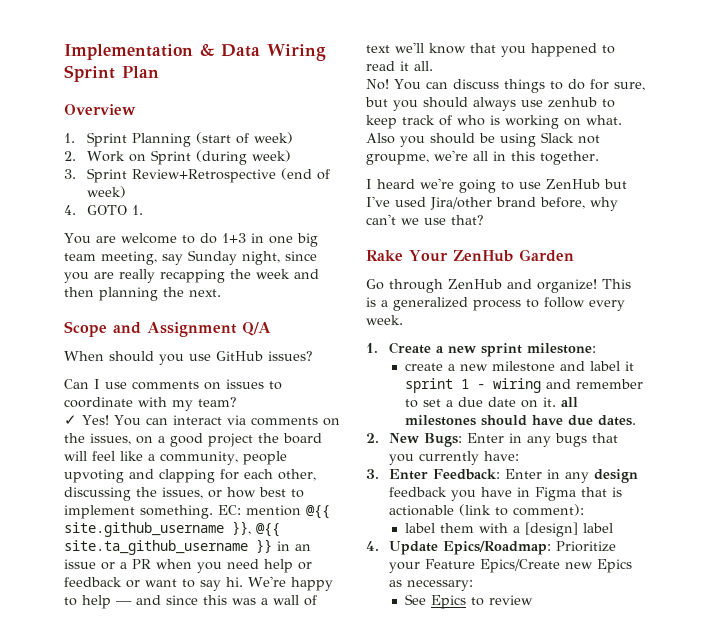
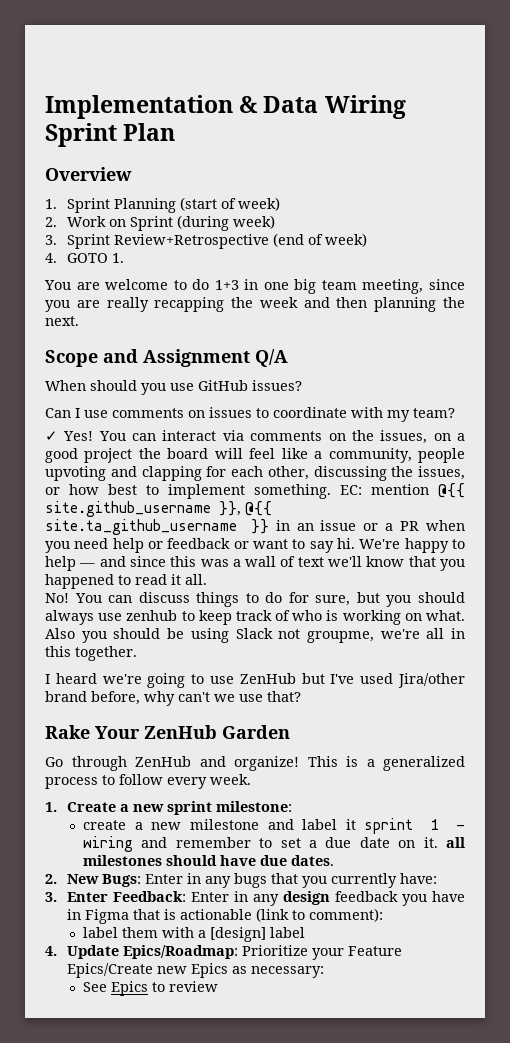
- You are welcome to do 1+3 in one big team meeting, say Sunday night, since you are really recapping the week and then planning the next.
+ You are welcome to do 1+3 in one big team meeting, since you are really recapping the week and then planning the next.

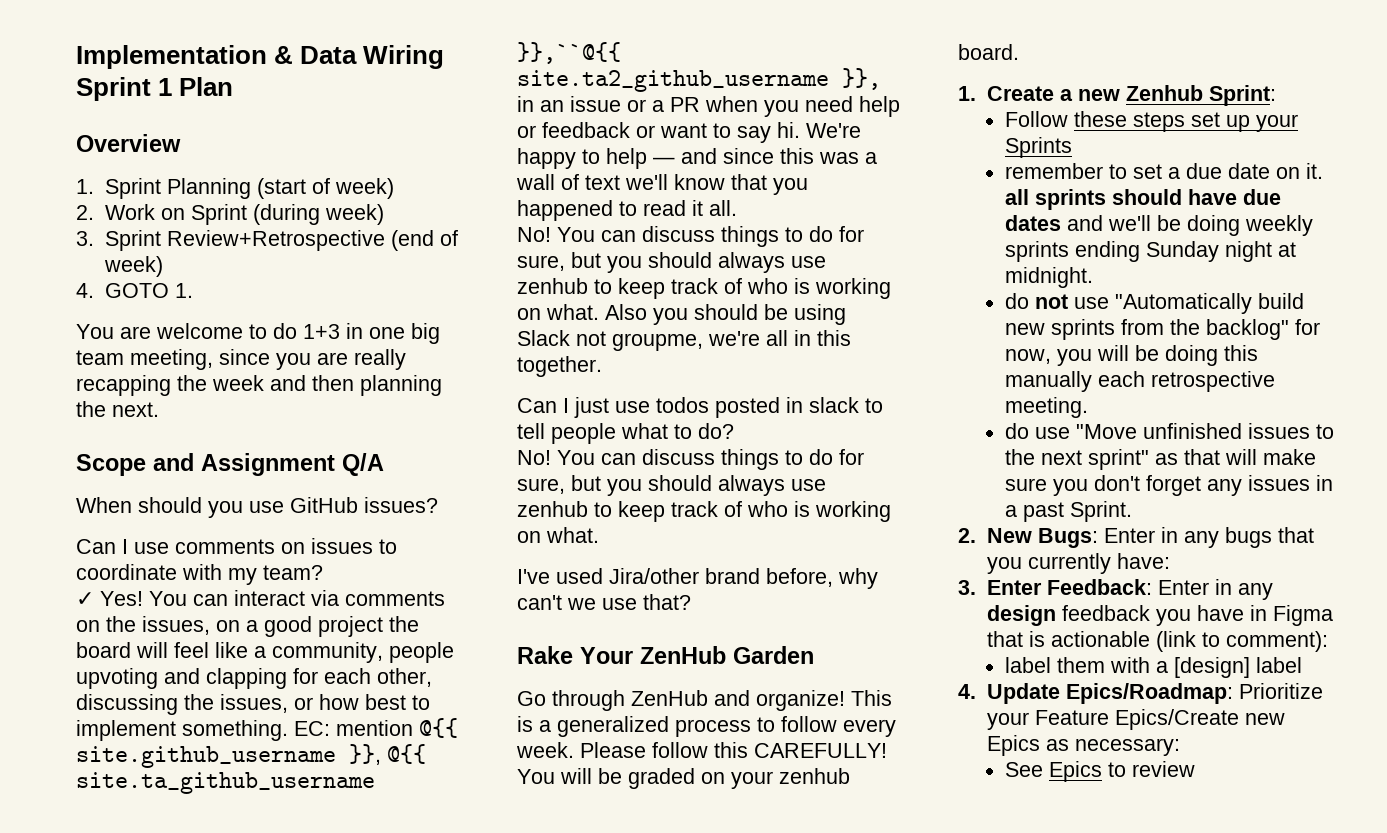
- Implementation & Data Wiring Sprint Plan
+ Implementation & Data Wiring Sprint 1 Plan
- EC: mention @{{ site.github_username }}, @{{ site.ta_github_username }} in an issue or a PR when you need help or feedback or want to say hi.
+ EC: mention @{{ site.github_username }}, @{{ site.ta_github_username }},``@{{ site.ta2_github_username }}, in an issue or a PR when you need help or feedback or want to say hi.
- I heard we're going to use ZenHub but I've used Jira/other brand before, why can't we use that?
+ Can I just use todos posted in slack to tell people what to do?
+ No! You can discuss things to do for sure, but you should always use zenhub to keep track of who is working on what.
+ I've used Jira/other brand before, why can't we use that?
- This is a generalized process to follow every week.
- 1. Create a new sprint milestone:
- create a new milestone and label it sprint 1 - wiring and remember to set a due date on it. all milestones should have due dates.
+ This is a generalized process to follow every week. Please follow this CAREFULLY! You will be graded on your zenhub board.
+ 1. Create a new Zenhub Sprint:
+ Follow these steps set up your Sprints
+ remember to set a due date on it. all sprints should have due dates and we'll be doing weekly sprints ending Sunday night at midnight.
+ do not use "Automatically build new sprints from the backlog" for now, you will be doing this manually each retrospective meeting.
+ do use "Move unfinished issues to the next sprint" as that will make sure you don't forget any issues in a past Sprint.

